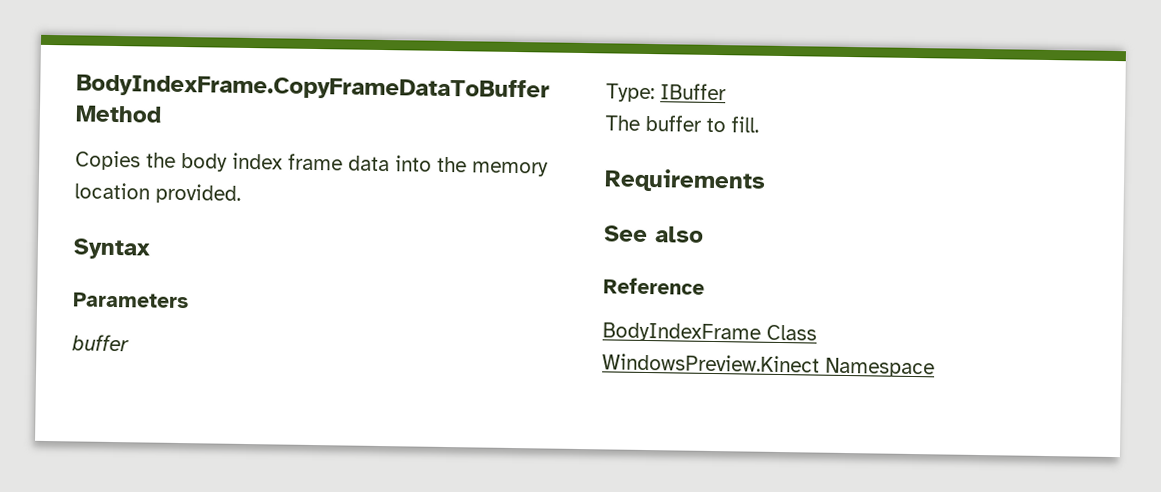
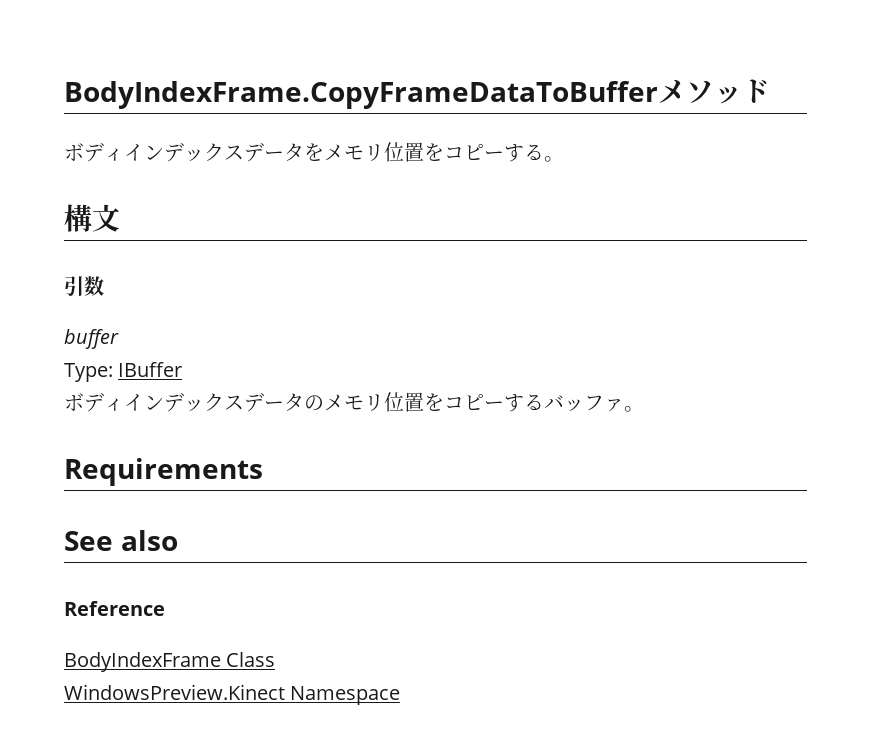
- BodyIndexFrame.CopyFrameDataToBuffer Method
- Copies the body index frame data into the memory location provided.
- Syntax
- Parameters
+ BodyIndexFrame.CopyFrameDataToBufferメソッド
+ ボディインデックスデータをメモリ位置をコピーする。
+ 構文
+ 引数
  buffer
  Type: IBuffer
- The buffer to fill.
+ ボディインデックスデータのメモリ位置をコピーするバッファ。

